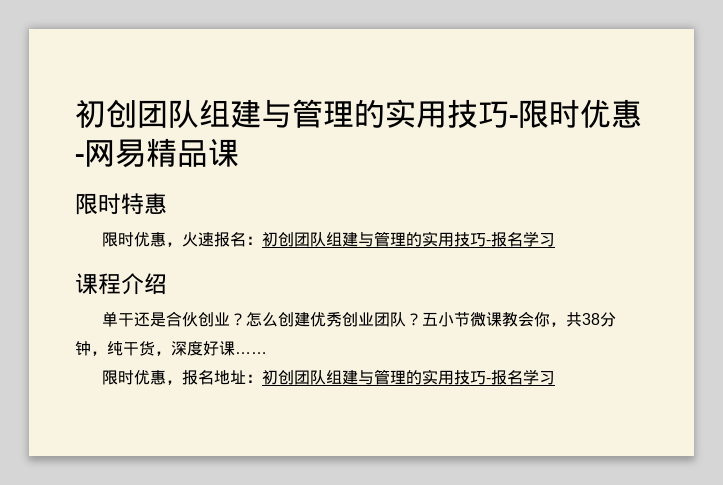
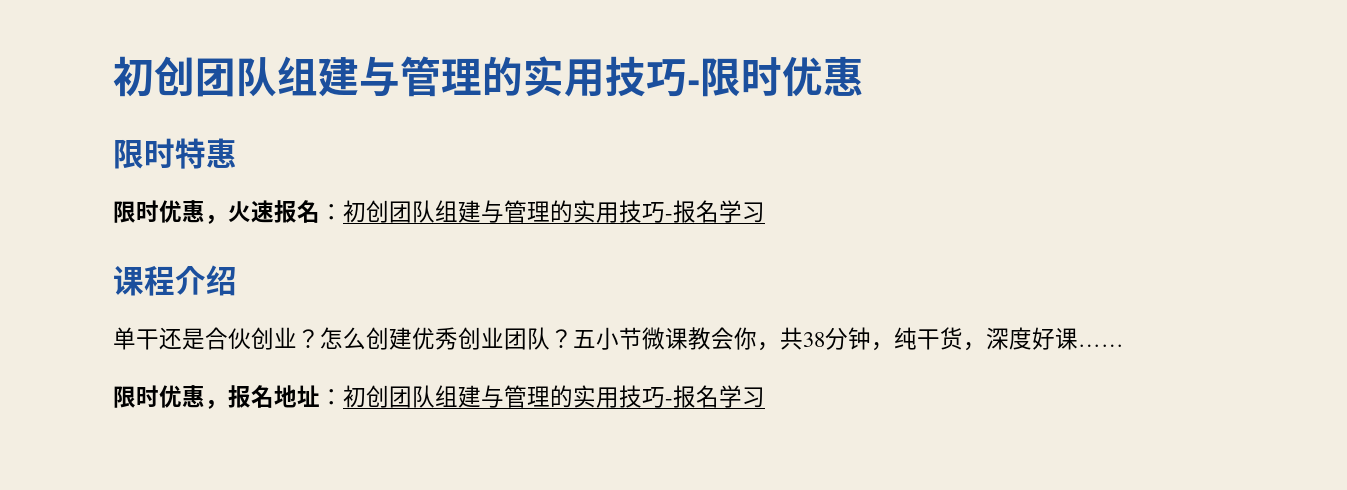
- 初创团队组建与管理的实用技巧-限时优惠-网易精品课
+ 初创团队组建与管理的实用技巧-限时优惠

